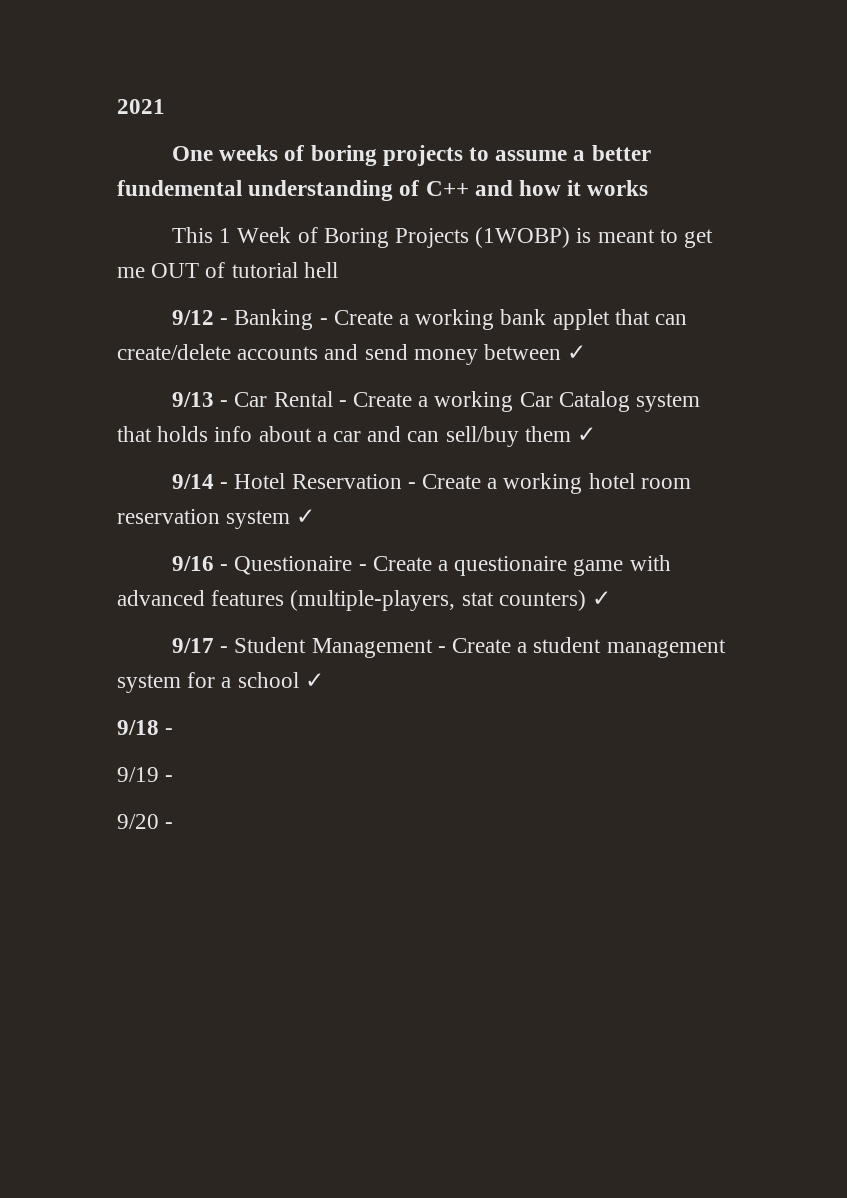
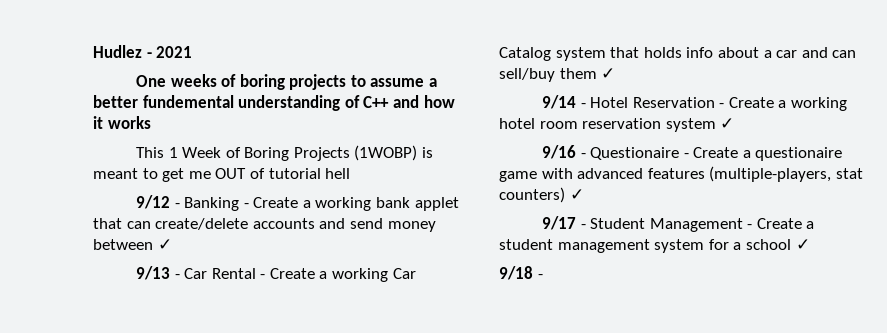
- 2021
+ Hudlez - 2021
- 9/19 -
- 9/20 -

